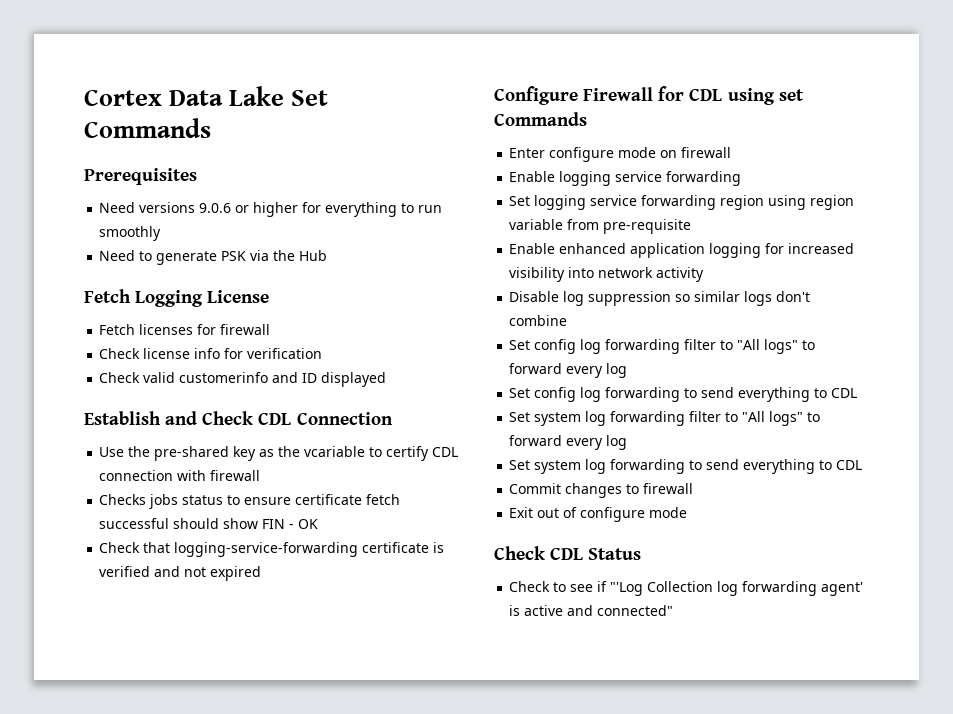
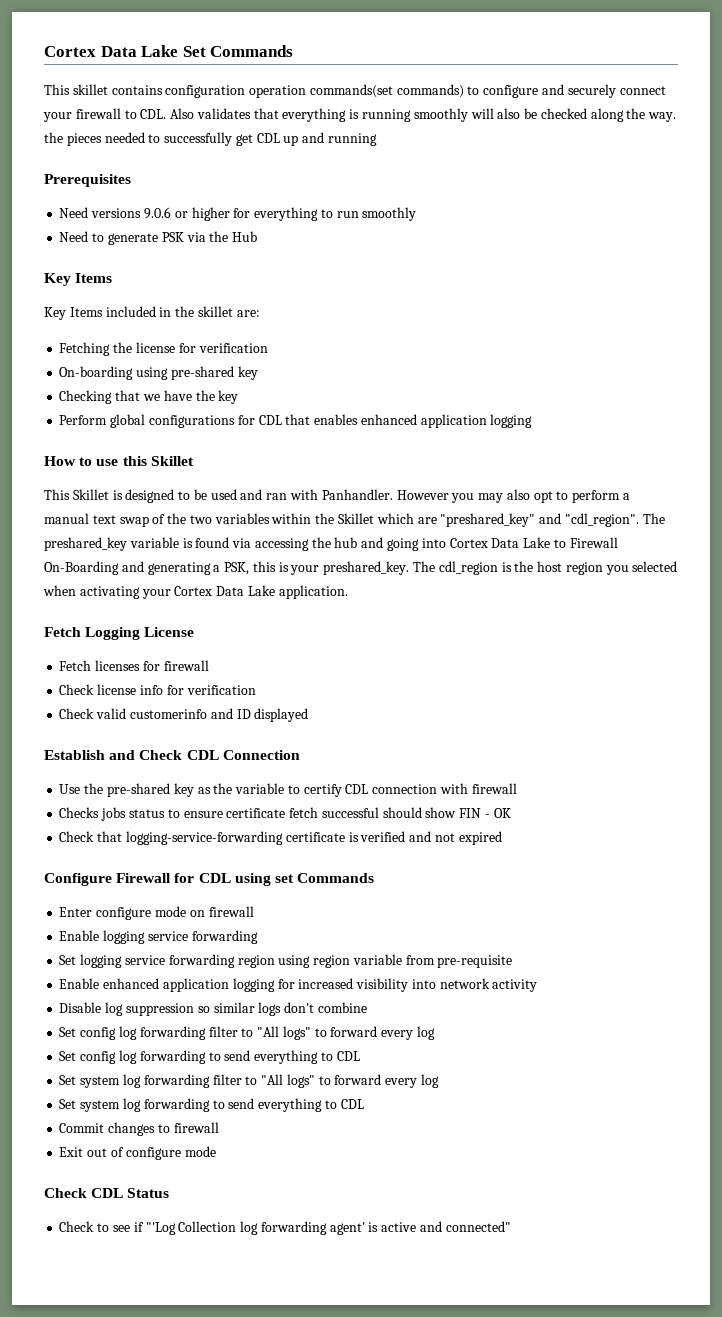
+ This skillet contains configuration operation commands(set commands) to configure and securely connect your firewall to CDL. Also validates that everything is running smoothly will also be checked along the way. the pieces needed to successfully get CDL up and running
  Need to generate PSK via the Hub
+ Key Items
+ Key Items included in the skillet are:
+ Fetching the license for verification
+ On-boarding using pre-shared key
+ Checking that we have the key
+ Perform global configurations for CDL that enables enhanced application logging
+ How to use this Skillet
+ This Skillet is designed to be used and ran with Panhandler. However you may also opt to perform a manual text swap of the two variables within the Skillet which are "preshared_key" and "cdl_region". The preshared_key variable is found via accessing the hub and going into Cortex Data Lake to Firewall On-Boarding and generating a PSK, this is your preshared_key. The cdl_region is the host region you selected when activating your Cortex Data Lake application.
- Use the pre-shared key as the vcariable to certify CDL connection with firewall
+ Use the pre-shared key as the variable to certify CDL connection with firewall

